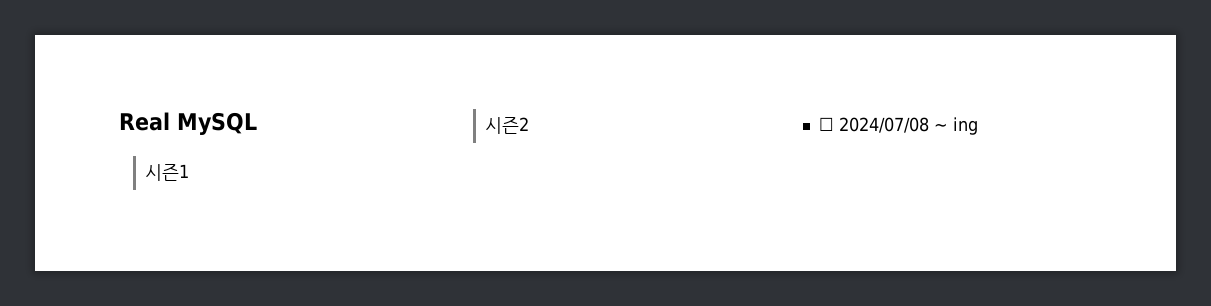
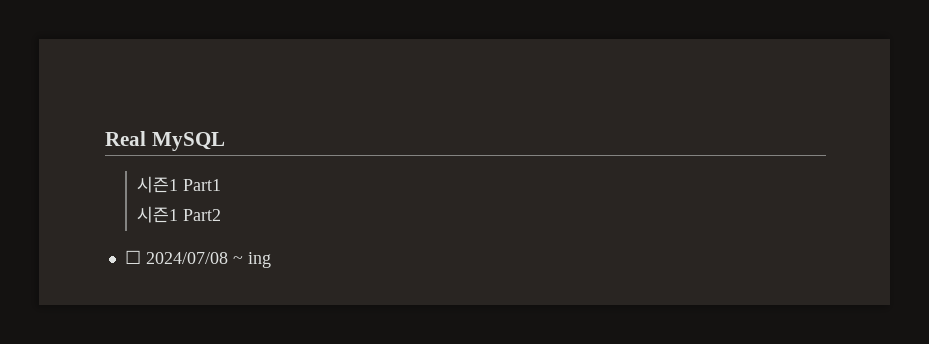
- 시즌1
- 시즌2
+ 시즌1 Part1
+ 시즌1 Part2

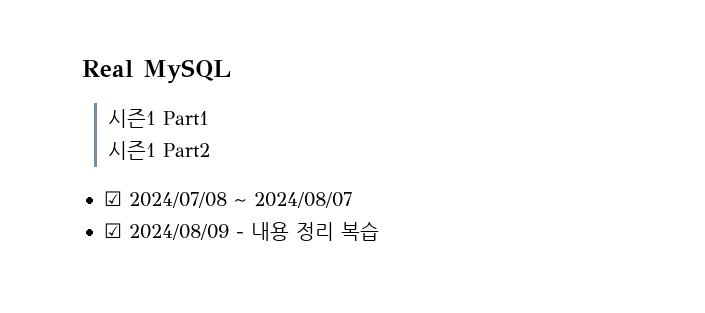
- ☐ 2024/07/08 ~ ing
+ ☑ 2024/07/08 ~ 2024/08/07
+ ☑ 2024/08/09 - 내용 정리 복습

